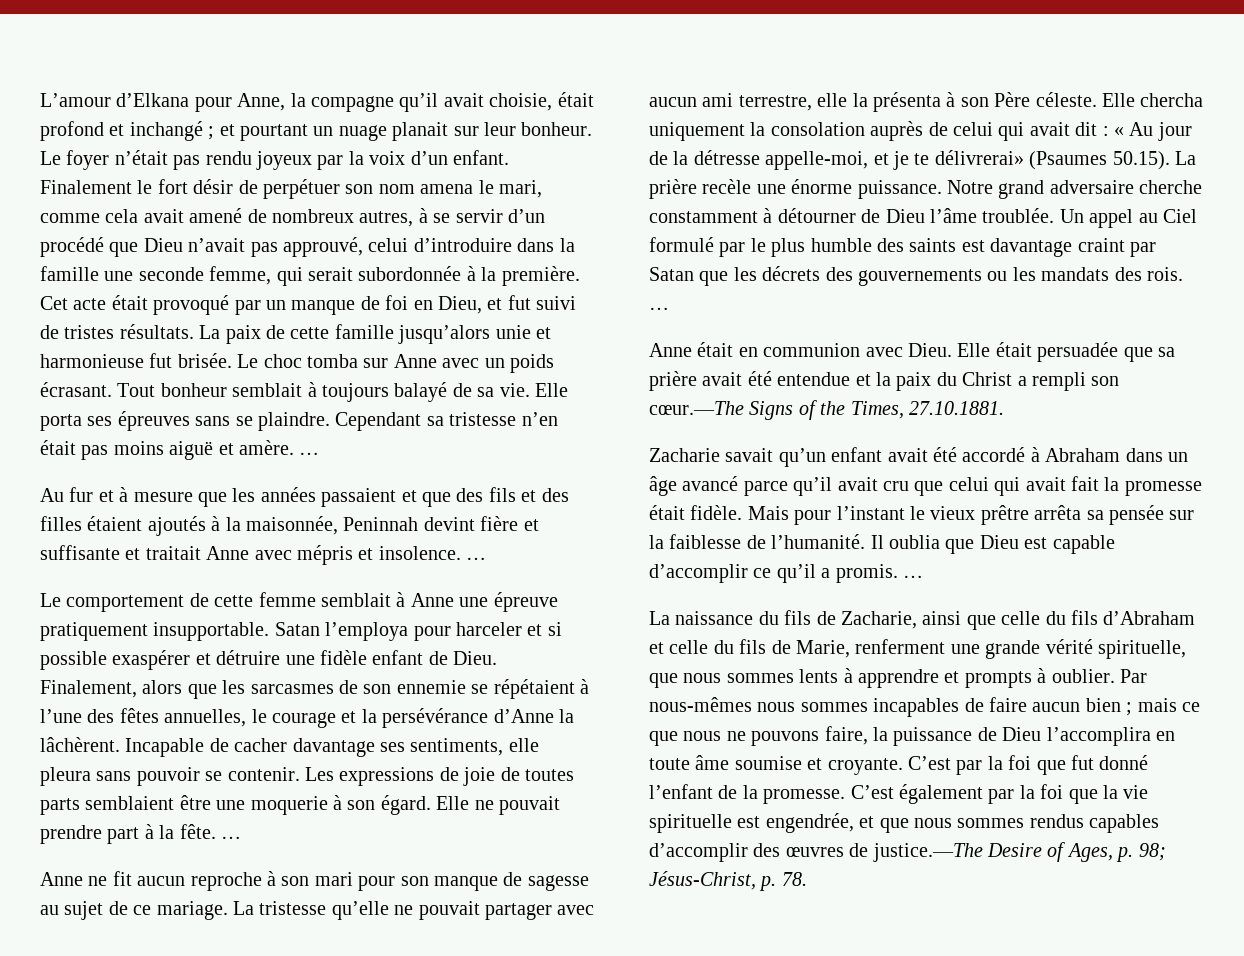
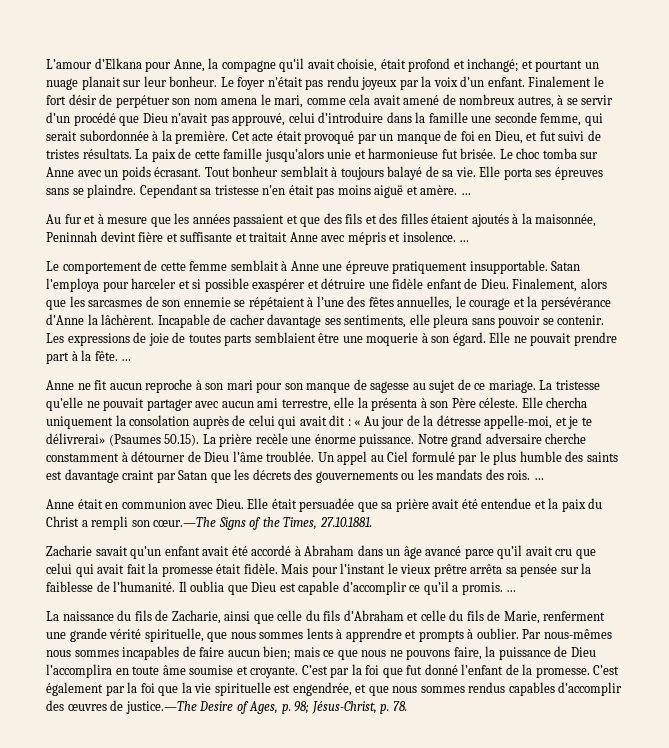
- L’amour d’Elkana pour Anne, la compagne qu’il avait choisie, était profond et inchangé ; et pourtant un nuage planait sur leur bonheur.
+ L’amour d’Elkana pour Anne, la compagne qu’il avait choisie, était profond et inchangé; et pourtant un nuage planait sur leur bonheur.
- Par nous-mêmes nous sommes incapables de faire aucun bien ; mais ce que nous ne pouvons faire, la puissance de Dieu l’accomplira en toute âme soumise et croyante.
+ Par nous-mêmes nous sommes incapables de faire aucun bien; mais ce que nous ne pouvons faire, la puissance de Dieu l’accomplira en toute âme soumise et croyante.

